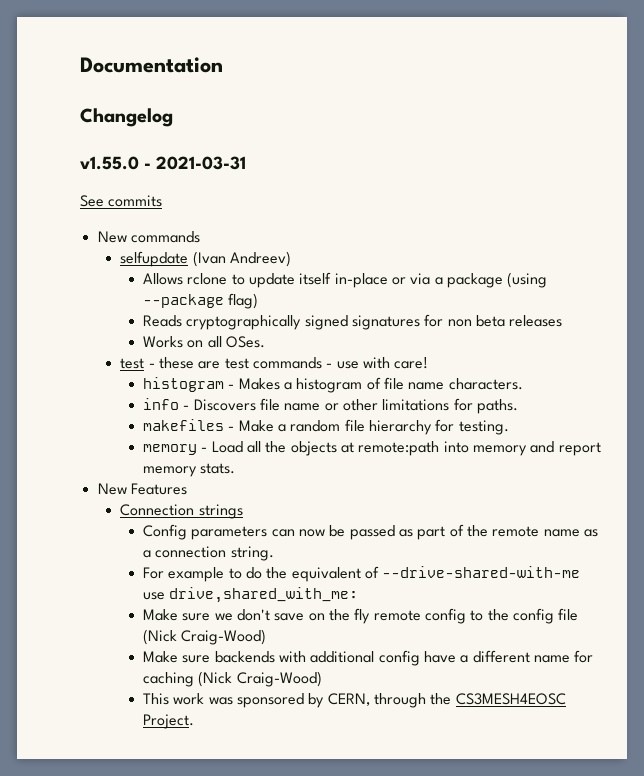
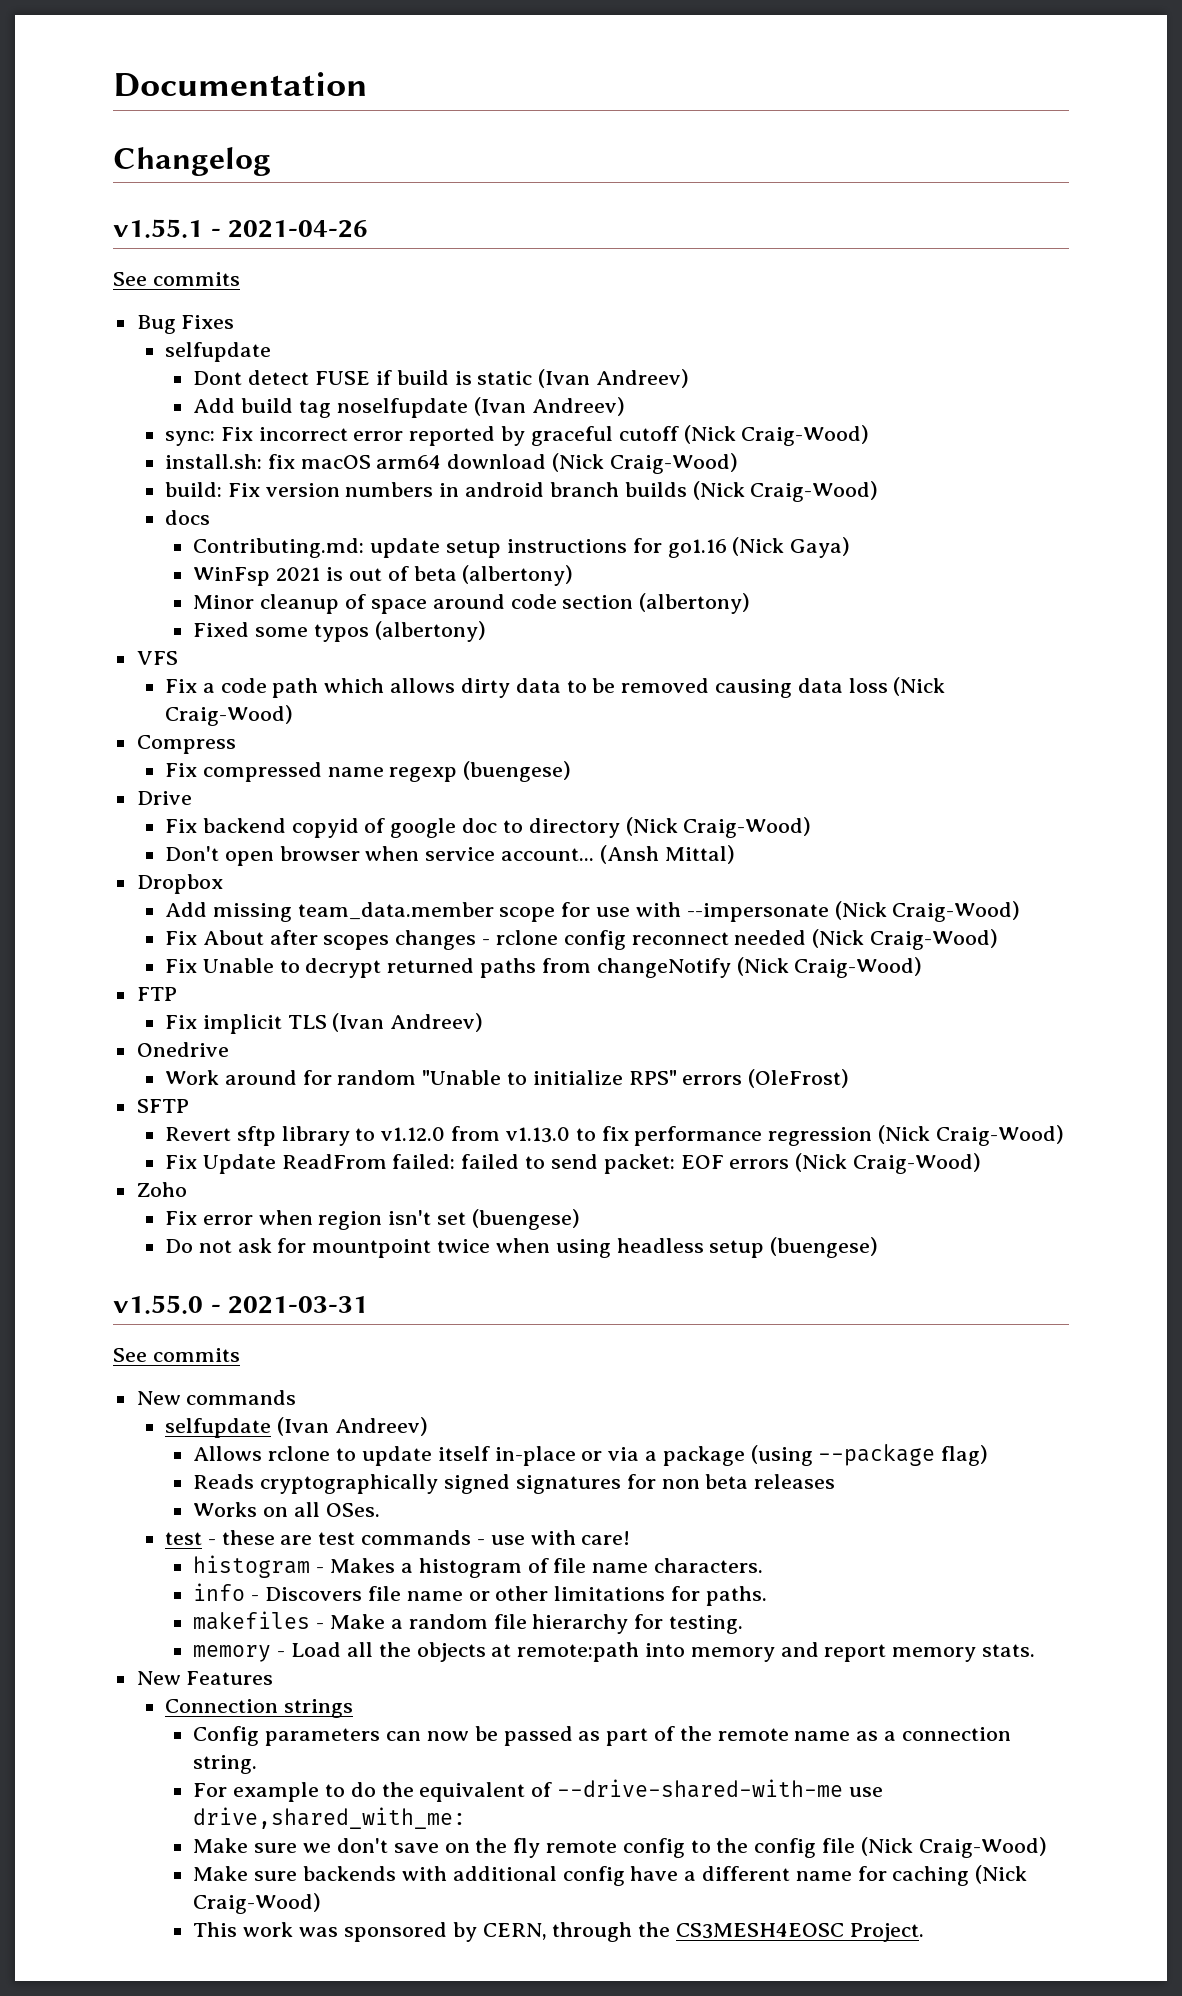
+ v1.55.1 - 2021-04-26
+ See commits
+ Bug Fixes
+ selfupdate
+ Dont detect FUSE if build is static (Ivan Andreev)
+ Add build tag noselfupdate (Ivan Andreev)
+ sync: Fix incorrect error reported by graceful cutoff (Nick Craig-Wood)
+ install.sh: fix macOS arm64 download (Nick Craig-Wood)
+ build: Fix version numbers in android branch builds (Nick Craig-Wood)
+ docs
+ Contributing.md: update setup instructions for go1.16 (Nick Gaya)
+ WinFsp 2021 is out of beta (albertony)
+ Minor cleanup of space around code section (albertony)
+ Fixed some typos (albertony)
+ VFS
+ Fix a code path which allows dirty data to be removed causing data loss (Nick Craig-Wood)
+ Compress
+ Fix compressed name regexp (buengese)
+ Drive
+ Fix backend copyid of google doc to directory (Nick Craig-Wood)
+ Don't open browser when service account... (Ansh Mittal)
+ Dropbox
+ Add missing team_data.member scope for use with --impersonate (Nick Craig-Wood)
+ Fix About after scopes changes - rclone config reconnect needed (Nick Craig-Wood)
+ Fix Unable to decrypt returned paths from changeNotify (Nick Craig-Wood)
+ FTP
+ Fix implicit TLS (Ivan Andreev)
+ Onedrive
+ Work around for random "Unable to initialize RPS" errors (OleFrost)
+ SFTP
+ Revert sftp library to v1.12.0 from v1.13.0 to fix performance regression (Nick Craig-Wood)
+ Fix Update ReadFrom failed: failed to send packet: EOF errors (Nick Craig-Wood)
+ Zoho
+ Fix error when region isn't set (buengese)
+ Do not ask for mountpoint twice when using headless setup (buengese)

